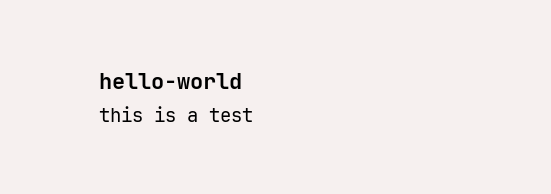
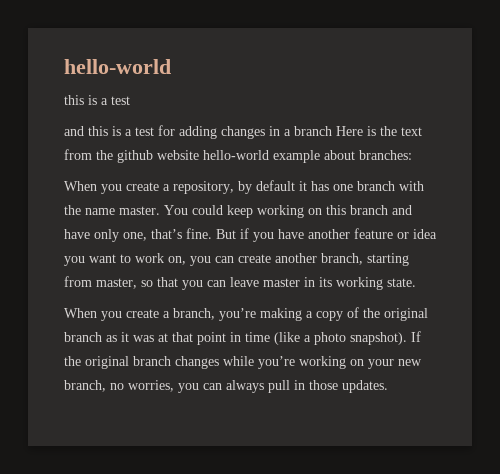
+ and this is a test for adding changes in a branch Here is the text from the github website hello-world example about branches:
+ When you create a repository, by default it has one branch with the name master. You could keep working on this branch and have only one, that’s fine. But if you have another feature or idea you want to work on, you can create another branch, starting from master, so that you can leave master in its working state.
+ When you create a branch, you’re making a copy of the original branch as it was at that point in time (like a photo snapshot). If the original branch changes while you’re working on your new branch, no worries, you can always pull in those updates.

